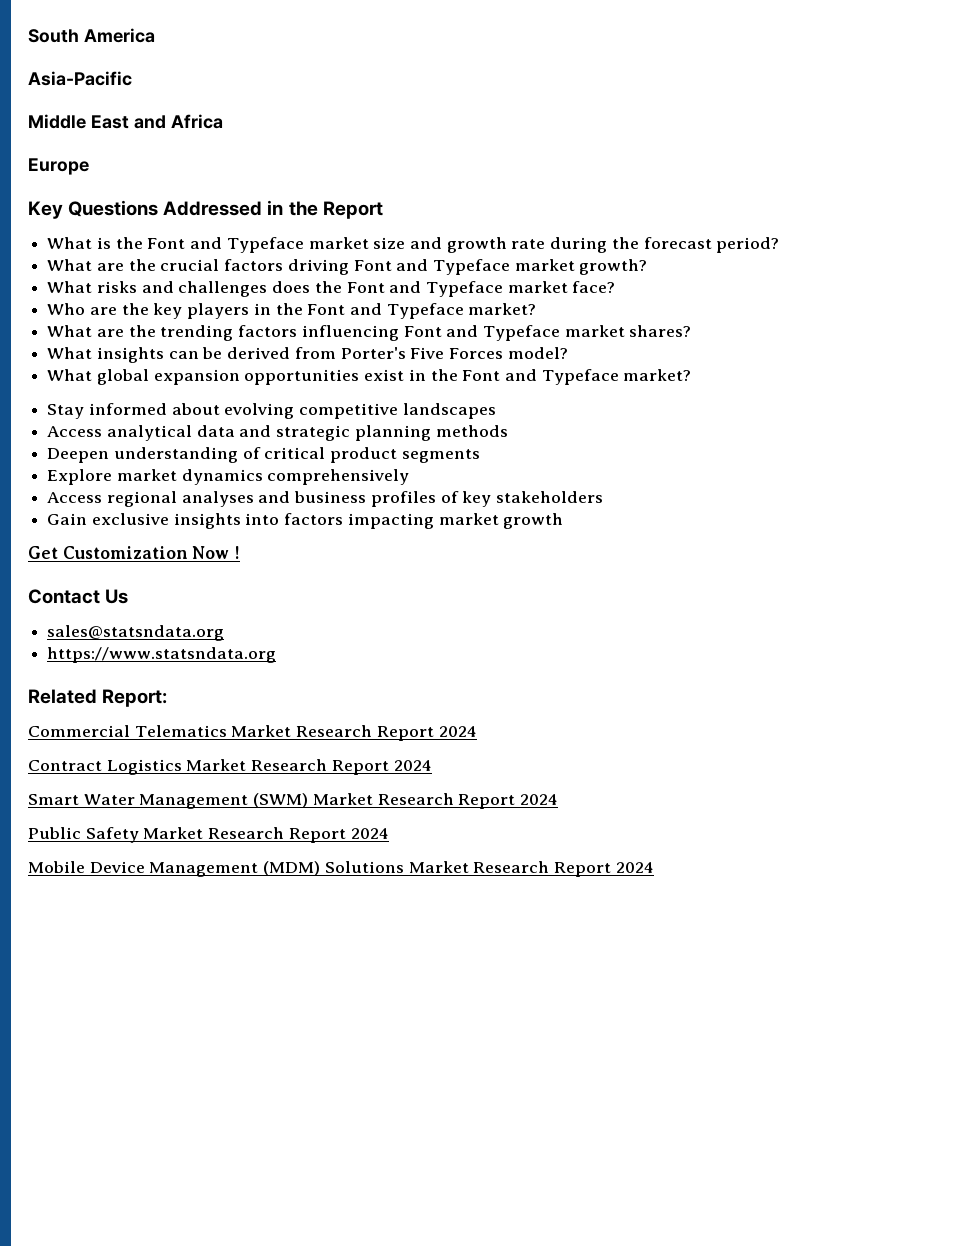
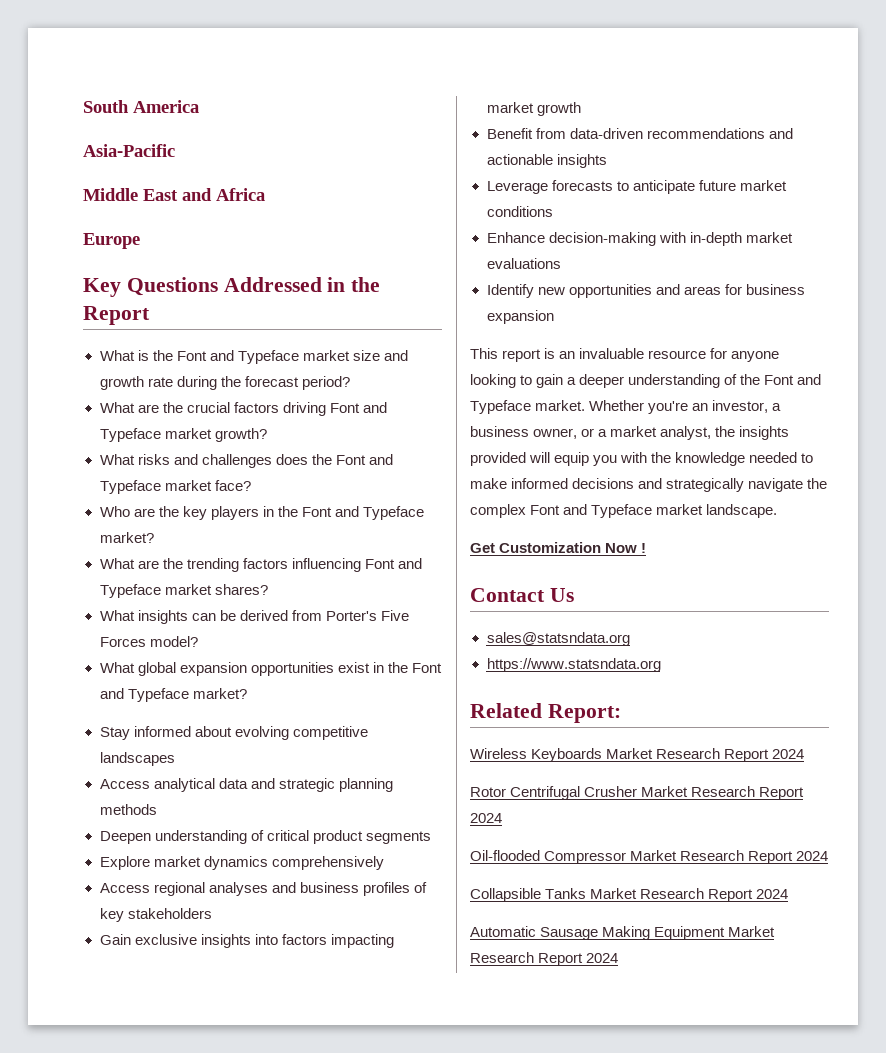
+ Benefit from data-driven recommendations and actionable insights
+ Leverage forecasts to anticipate future market conditions
+ Enhance decision-making with in-depth market evaluations
+ Identify new opportunities and areas for business expansion
+ This report is an invaluable resource for anyone looking to gain a deeper understanding of the Font and Typeface market. Whether you're an investor, a business owner, or a market analyst, the insights provided will equip you with the knowledge needed to make informed decisions and strategically navigate the complex Font and Typeface market landscape.
- Commercial Telematics Market Research Report 2024
- Contract Logistics Market Research Report 2024
- Smart Water Management (SWM) Market Research Report 2024
- Public Safety Market Research Report 2024
- Mobile Device Management (MDM) Solutions Market Research Report 2024
+ Wireless Keyboards Market Research Report 2024
+ Rotor Centrifugal Crusher Market Research Report 2024
+ Oil-flooded Compressor Market Research Report 2024
+ Collapsible Tanks Market Research Report 2024
+ Automatic Sausage Making Equipment Market Research Report 2024

